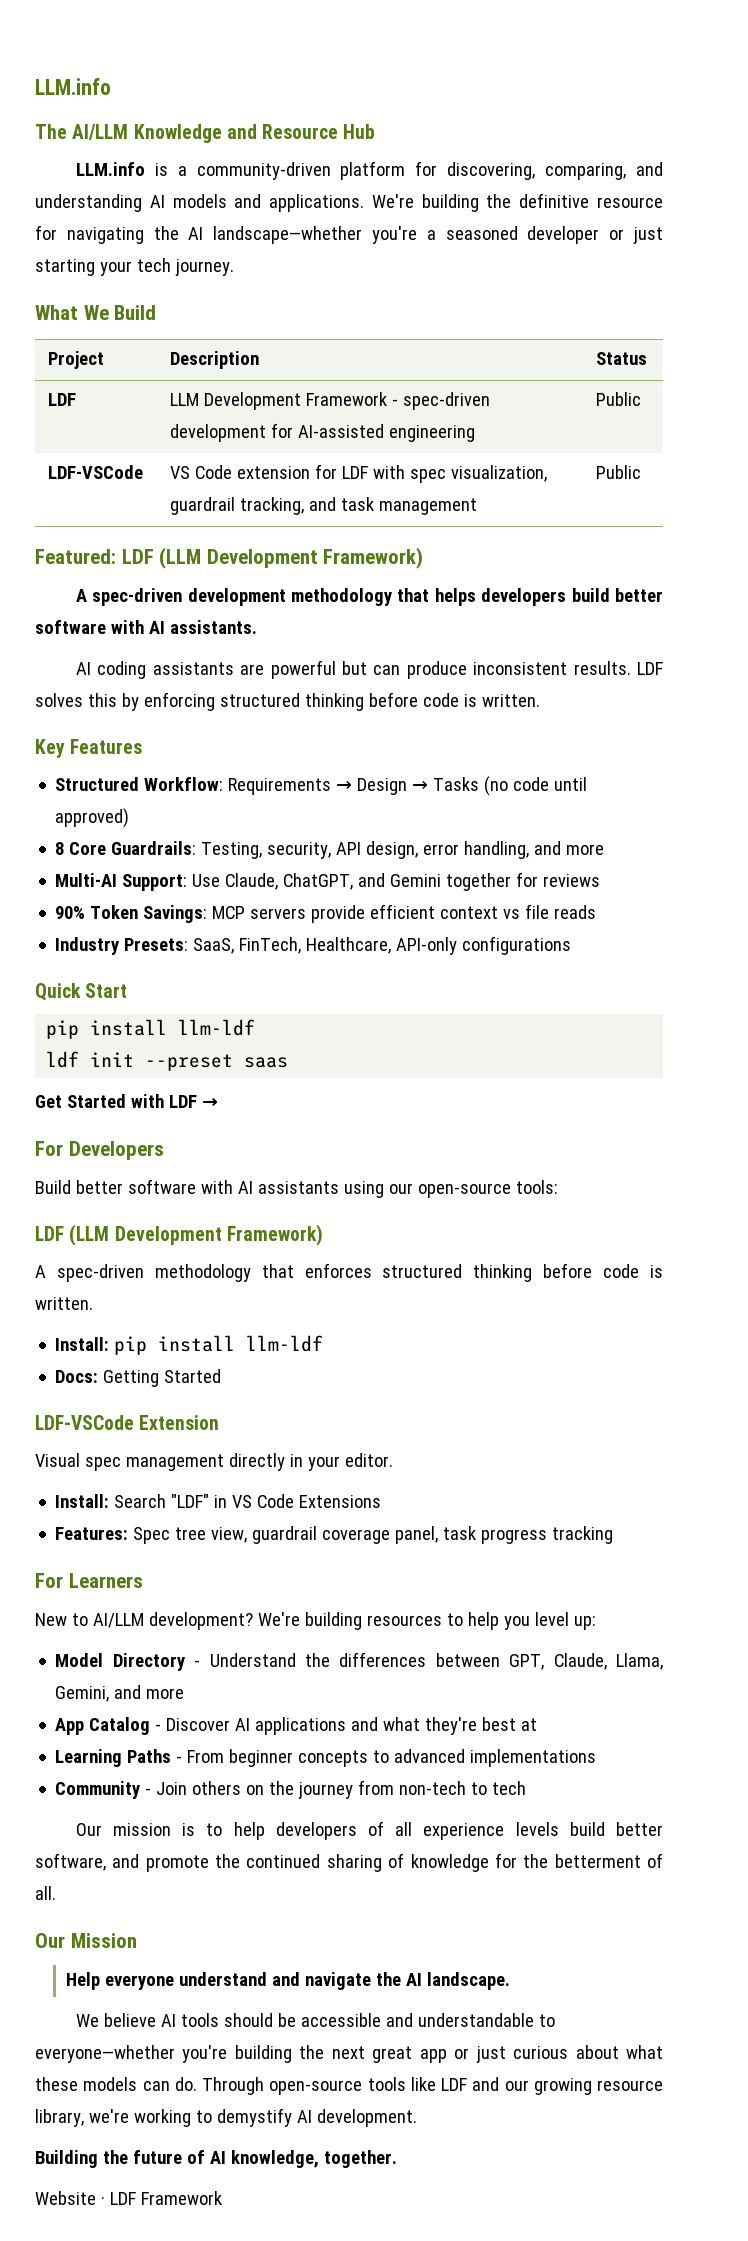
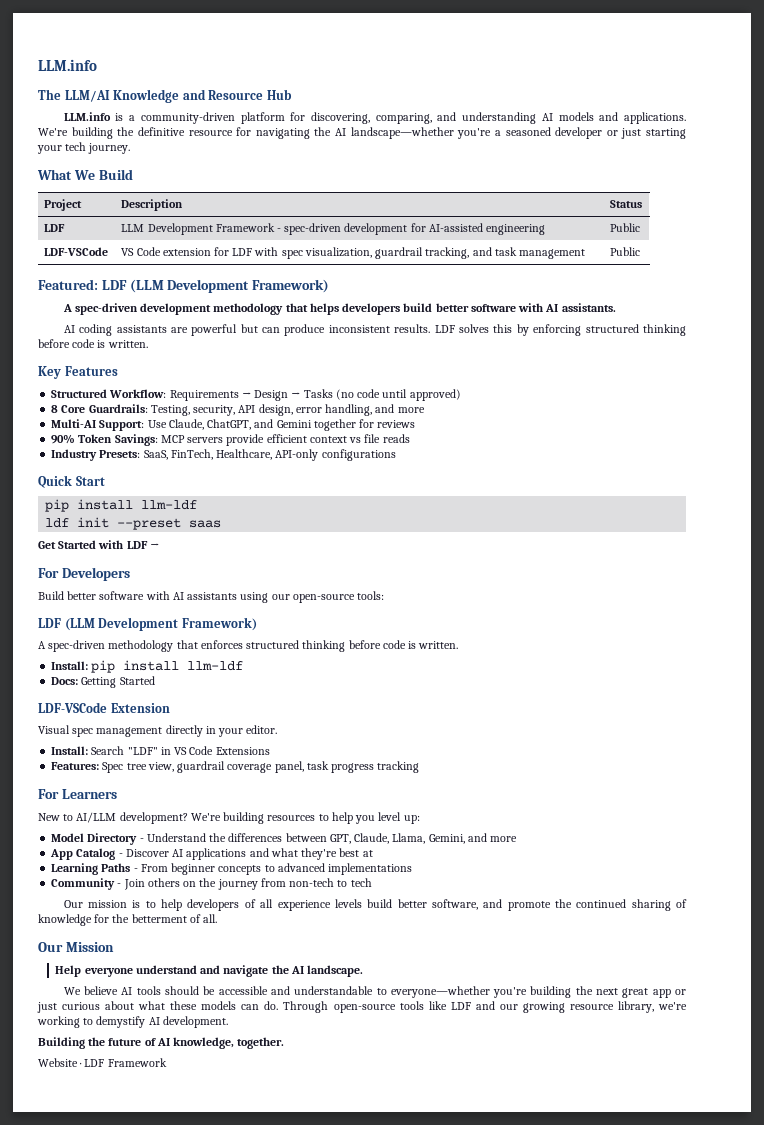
- The AI/LLM Knowledge and Resource Hub
+ The LLM/AI Knowledge and Resource Hub

